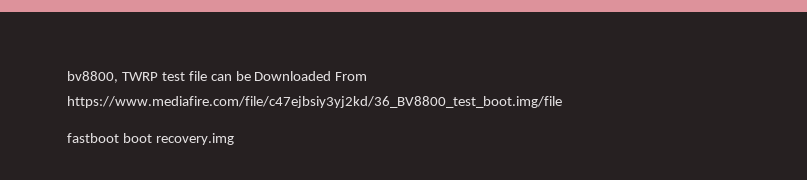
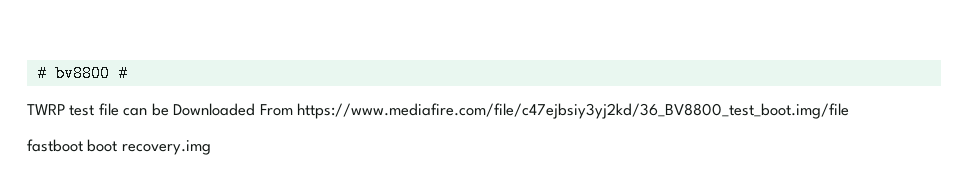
- bv8800, TWRP test file can be Downloaded From https://www.mediafire.com/file/c47ejbsiy3yj2kd/36_BV8800_test_boot.img/file
+ # bv8800 #
+ TWRP test file can be Downloaded From https://www.mediafire.com/file/c47ejbsiy3yj2kd/36_BV8800_test_boot.img/file

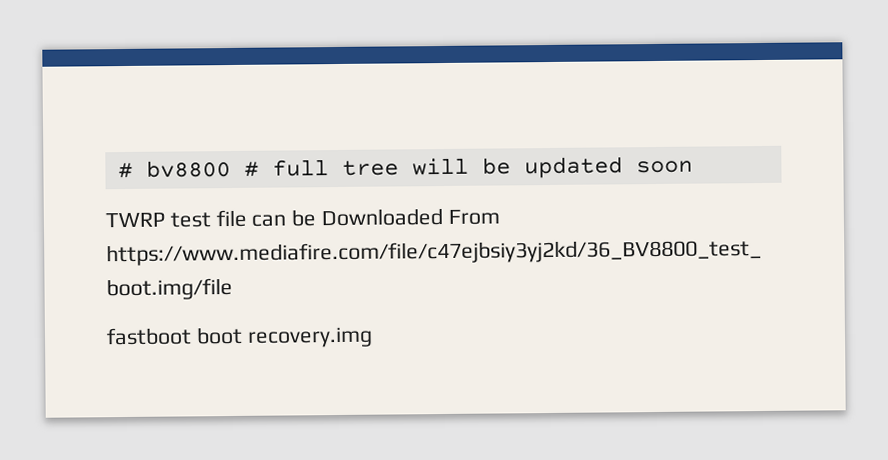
- # bv8800 #
+ # bv8800 # full tree will be updated soon

